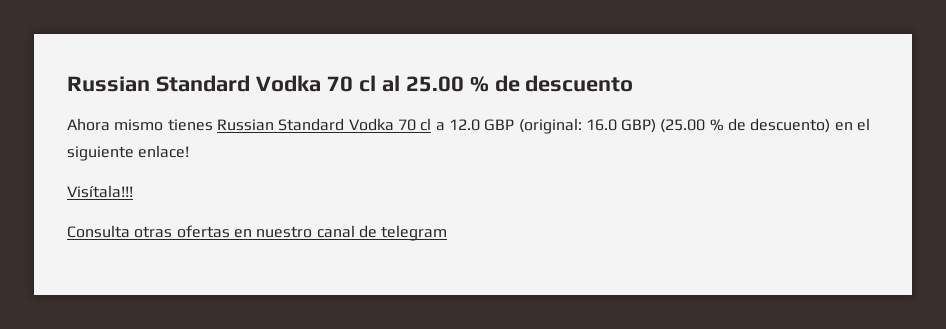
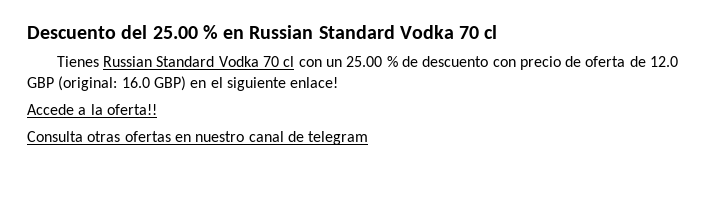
- Russian Standard Vodka 70 cl al 25.00 % de descuento
- Ahora mismo tienes Russian Standard Vodka 70 cl a 12.0 GBP (original: 16.0 GBP) (25.00 % de descuento) en el siguiente enlace!
+ Descuento del 25.00 % en Russian Standard Vodka 70 cl
+ Tienes Russian Standard Vodka 70 cl con un 25.00 % de descuento con precio de oferta de 12.0 GBP (original: 16.0 GBP) en el siguiente enlace!
- Visítala!!!
+ Accede a la oferta!!

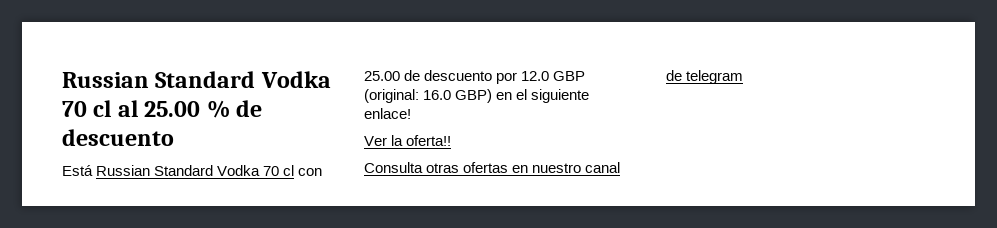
- Descuento del 25.00 % en Russian Standard Vodka 70 cl
- Tienes Russian Standard Vodka 70 cl con un 25.00 % de descuento con precio de oferta de 12.0 GBP (original: 16.0 GBP) en el siguiente enlace!
+ Russian Standard Vodka 70 cl al 25.00 % de descuento
+ Está Russian Standard Vodka 70 cl con 25.00 de descuento por 12.0 GBP (original: 16.0 GBP) en el siguiente enlace!
- Accede a la oferta!!
+ Ver la oferta!!

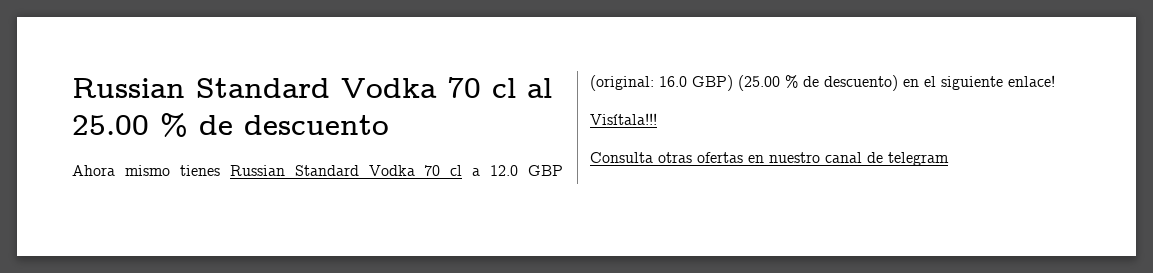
- Está Russian Standard Vodka 70 cl con 25.00 de descuento por 12.0 GBP (original: 16.0 GBP) en el siguiente enlace!
+ Ahora mismo tienes Russian Standard Vodka 70 cl a 12.0 GBP (original: 16.0 GBP) (25.00 % de descuento) en el siguiente enlace!
- Ver la oferta!!
+ Visítala!!!

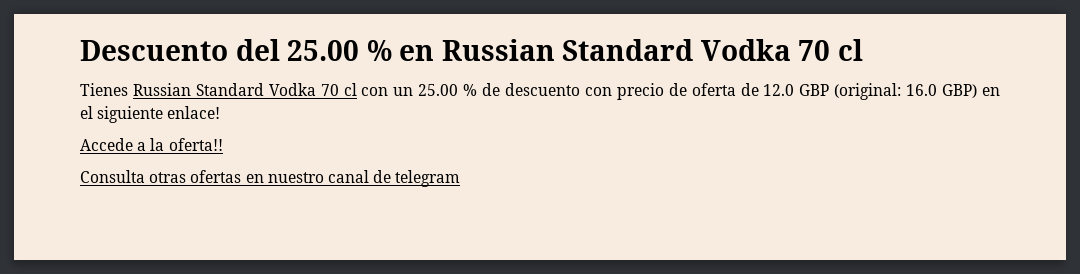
- Russian Standard Vodka 70 cl al 25.00 % de descuento
- Ahora mismo tienes Russian Standard Vodka 70 cl a 12.0 GBP (original: 16.0 GBP) (25.00 % de descuento) en el siguiente enlace!
+ Descuento del 25.00 % en Russian Standard Vodka 70 cl
+ Tienes Russian Standard Vodka 70 cl con un 25.00 % de descuento con precio de oferta de 12.0 GBP (original: 16.0 GBP) en el siguiente enlace!
- Visítala!!!
+ Accede a la oferta!!

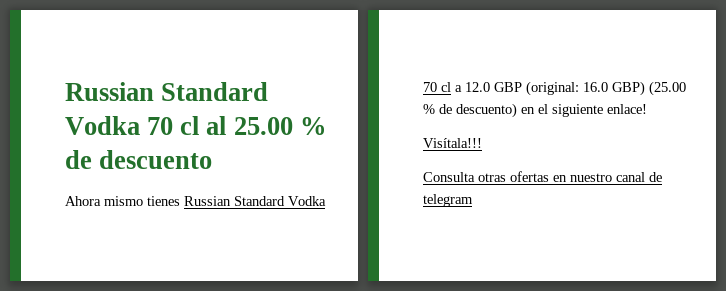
- Descuento del 25.00 % en Russian Standard Vodka 70 cl
- Tienes Russian Standard Vodka 70 cl con un 25.00 % de descuento con precio de oferta de 12.0 GBP (original: 16.0 GBP) en el siguiente enlace!
+ Russian Standard Vodka 70 cl al 25.00 % de descuento
+ Ahora mismo tienes Russian Standard Vodka 70 cl a 12.0 GBP (original: 16.0 GBP) (25.00 % de descuento) en el siguiente enlace!
- Accede a la oferta!!
+ Visítala!!!

